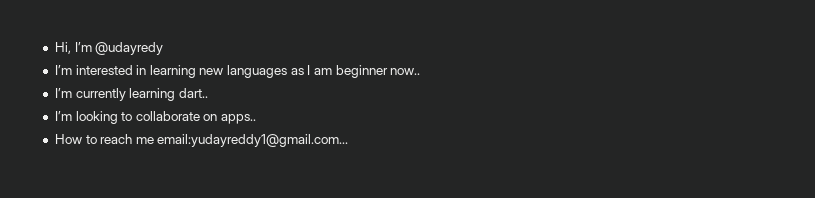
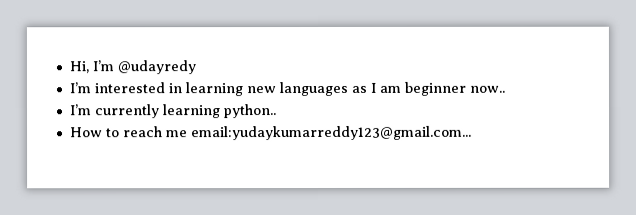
- I’m currently learning dart..
- I’m looking to collaborate on apps..
+ I’m currently learning python..
- How to reach me email:yudayreddy1@gmail.com...
+ How to reach me email:yudaykumarreddy123@gmail.com...

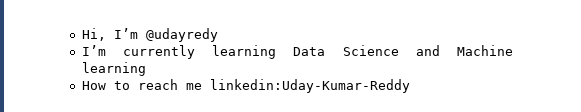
- I’m interested in learning new languages as I am beginner now..
- I’m currently learning python..
+ I’m currently learning Data Science and Machine learning
- How to reach me email:yudaykumarreddy123@gmail.com...
+ How to reach me linkedin:Uday-Kumar-Reddy

